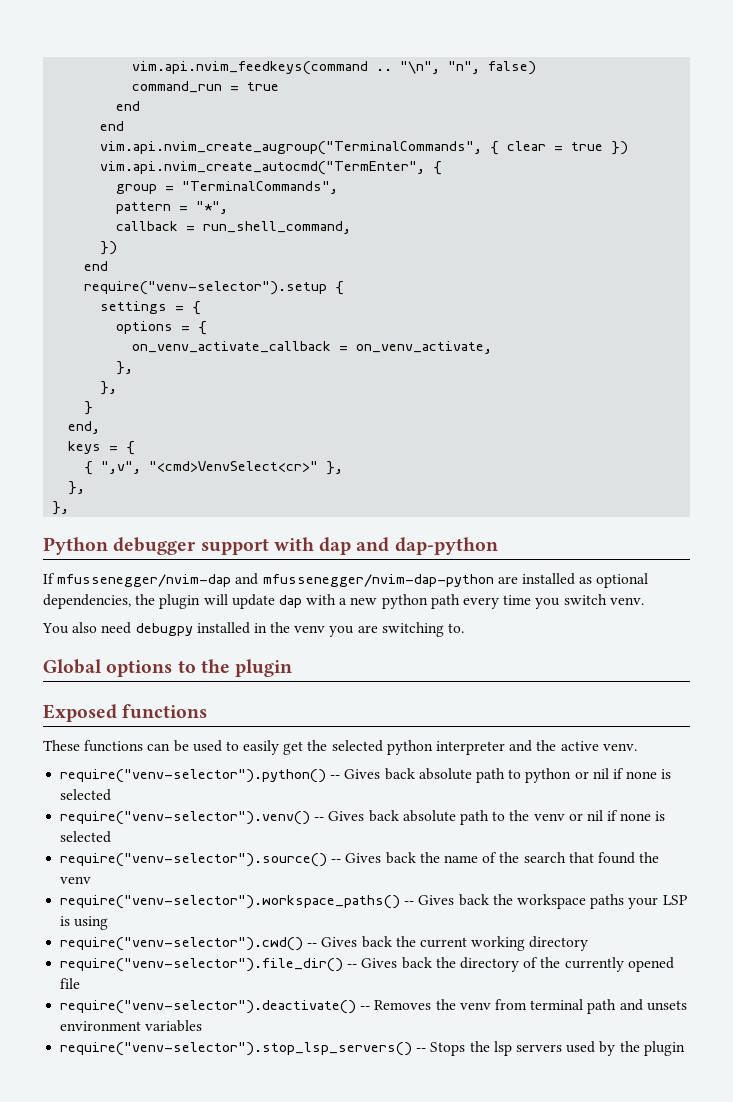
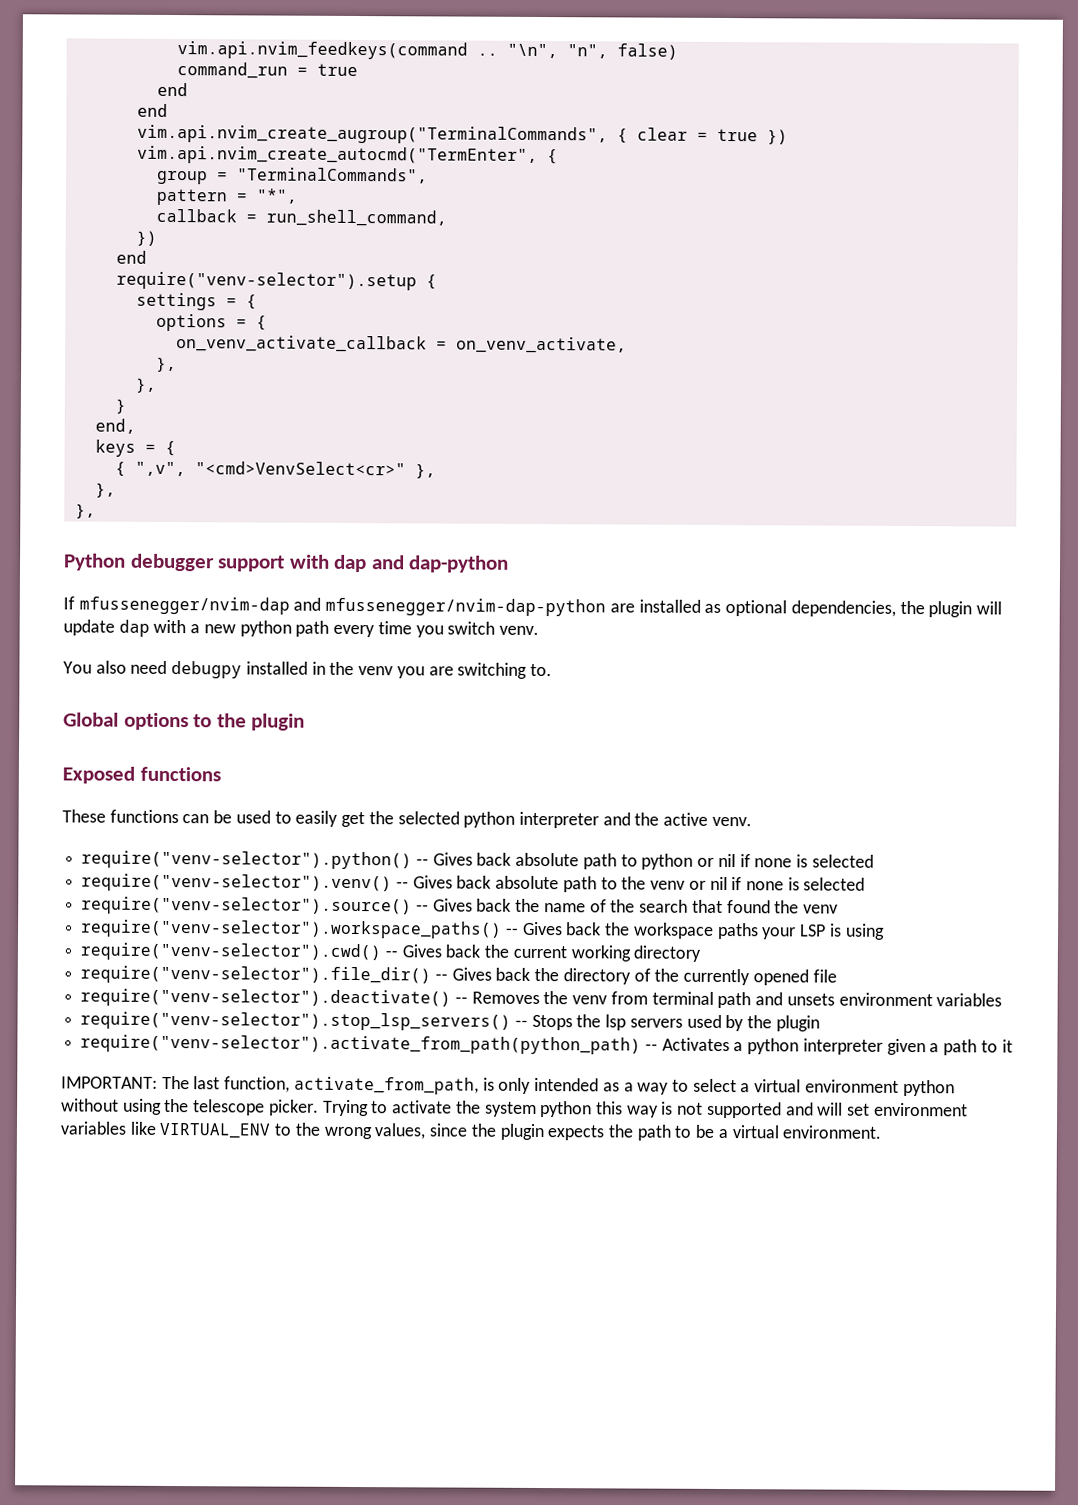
+ require("venv-selector").activate_from_path(python_path) -- Activates a python interpreter given a path to it
+ IMPORTANT: The last function, activate_from_path, is only intended as a way to select a virtual environment python without using the telescope picker. Trying to activate the system python this way is not supported and will set environment variables like VIRTUAL_ENV to the wrong values, since the plugin expects the path to be a virtual environment.

